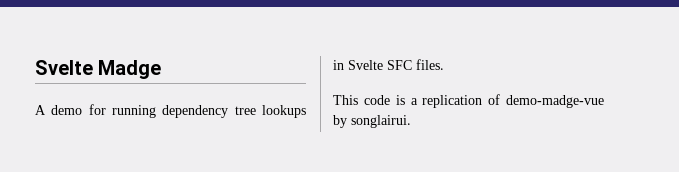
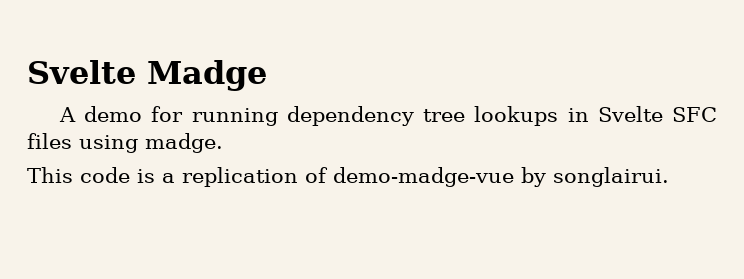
- A demo for running dependency tree lookups in Svelte SFC files.
+ A demo for running dependency tree lookups in Svelte SFC files using madge.

